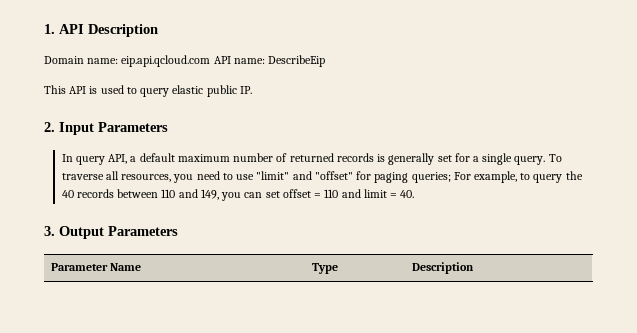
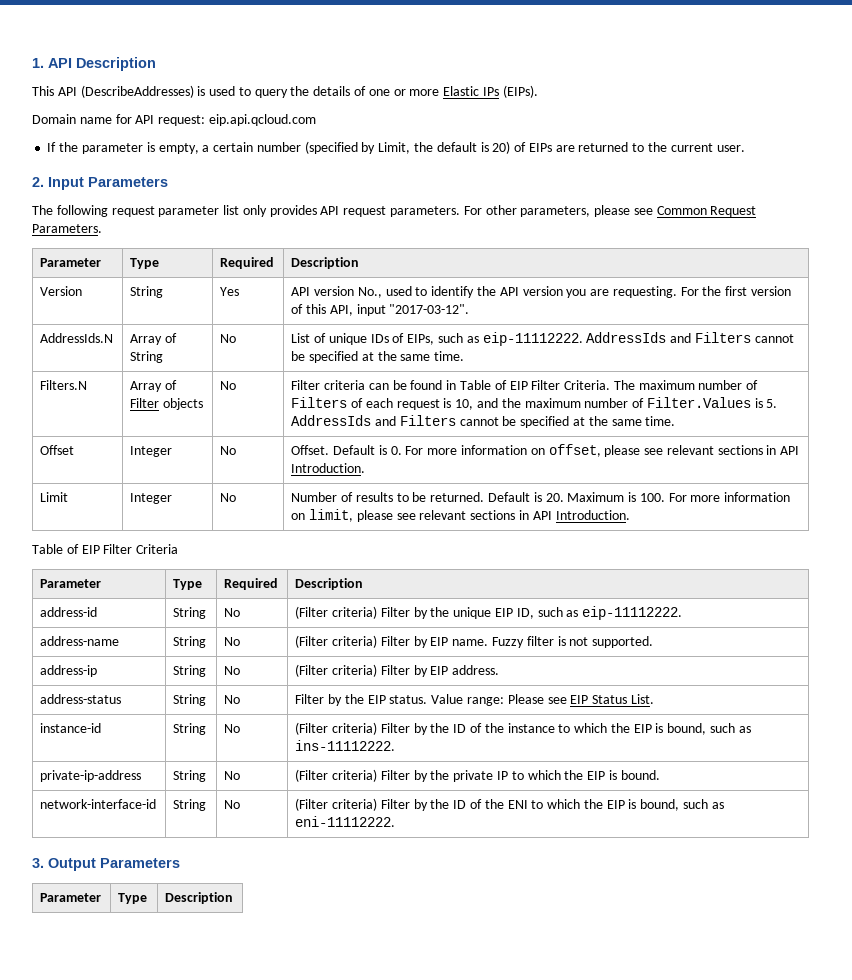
- Domain name: eip.api.qcloud.com API name: DescribeEip
- This API is used to query elastic public IP.
+ This API (DescribeAddresses) is used to query the details of one or more Elastic IPs (EIPs).
+ Domain name for API request: eip.api.qcloud.com
+ If the parameter is empty, a certain number (specified by Limit, the default is 20) of EIPs are returned to the current user.
  2. Input Parameters
- In query API, a default maximum number of returned records is generally set for a single query. To traverse all resources, you need to use "limit" and "offset" for paging queries; For example, to query the 40 records between 110 and 149, you can set offset = 110 and limit = 40.
+ The following request parameter list only provides API request parameters. For other parameters, please see Common Request Parameters.
+ Parameter | Type | Required | Description
+ Version | String | Yes | API version No., used to identify the API version you are requesting. For the first version of this API, input "2017-03-12".
+ AddressIds.N | Array of String | No | List of unique IDs of EIPs, such as eip-11112222. AddressIds and Filters cannot be specified at the same time.
+ Filters.N | Array of Filter objects | No | Filter criteria can be found in Table of EIP Filter Criteria. The maximum number of Filters of each request is 10, and the maximum number of Filter.Values is 5. AddressIds and Filters cannot be specified at the same time.
+ Offset | Integer | No | Offset. Default is 0. For more information on offset, please see relevant sections in API Introduction.
+ Limit | Integer | No | Number of results to be returned. Default is 20. Maximum is 100. For more information on limit, please see relevant sections in API Introduction.
+ Table of EIP Filter Criteria
+ Parameter | Type | Required | Description
+ address-id | String | No | (Filter criteria) Filter by the unique EIP ID, such as eip-11112222.
+ address-name | String | No | (Filter criteria) Filter by EIP name. Fuzzy filter is not supported.
+ address-ip | String | No | (Filter criteria) Filter by EIP address.
+ address-status | String | No | Filter by the EIP status. Value range: Please see EIP Status List.
+ instance-id | String | No | (Filter criteria) Filter by the ID of the instance to which the EIP is bound, such as ins-11112222.
+ private-ip-address | String | No | (Filter criteria) Filter by the private IP to which the EIP is bound.
+ network-interface-id | String | No | (Filter criteria) Filter by the ID of the ENI to which the EIP is bound, such as eni-11112222.
- Parameter Name | Type | Description
+ Parameter | Type | Description

